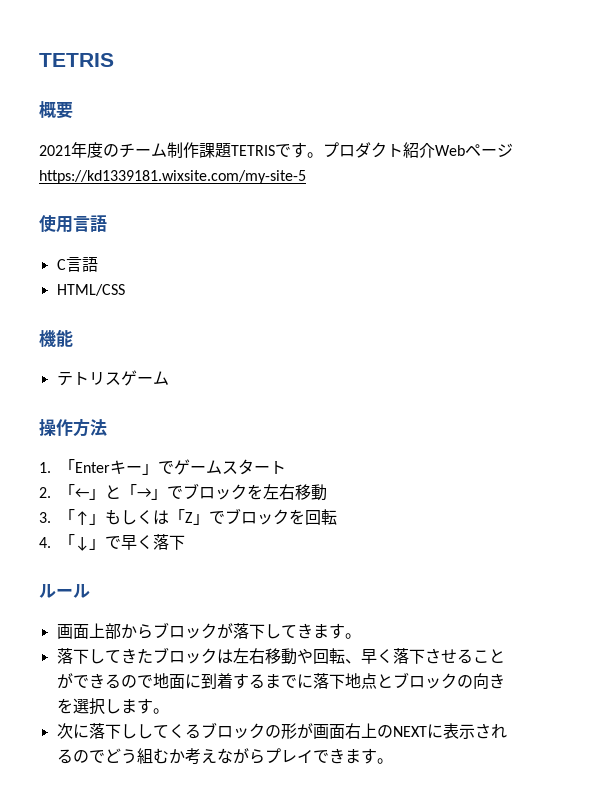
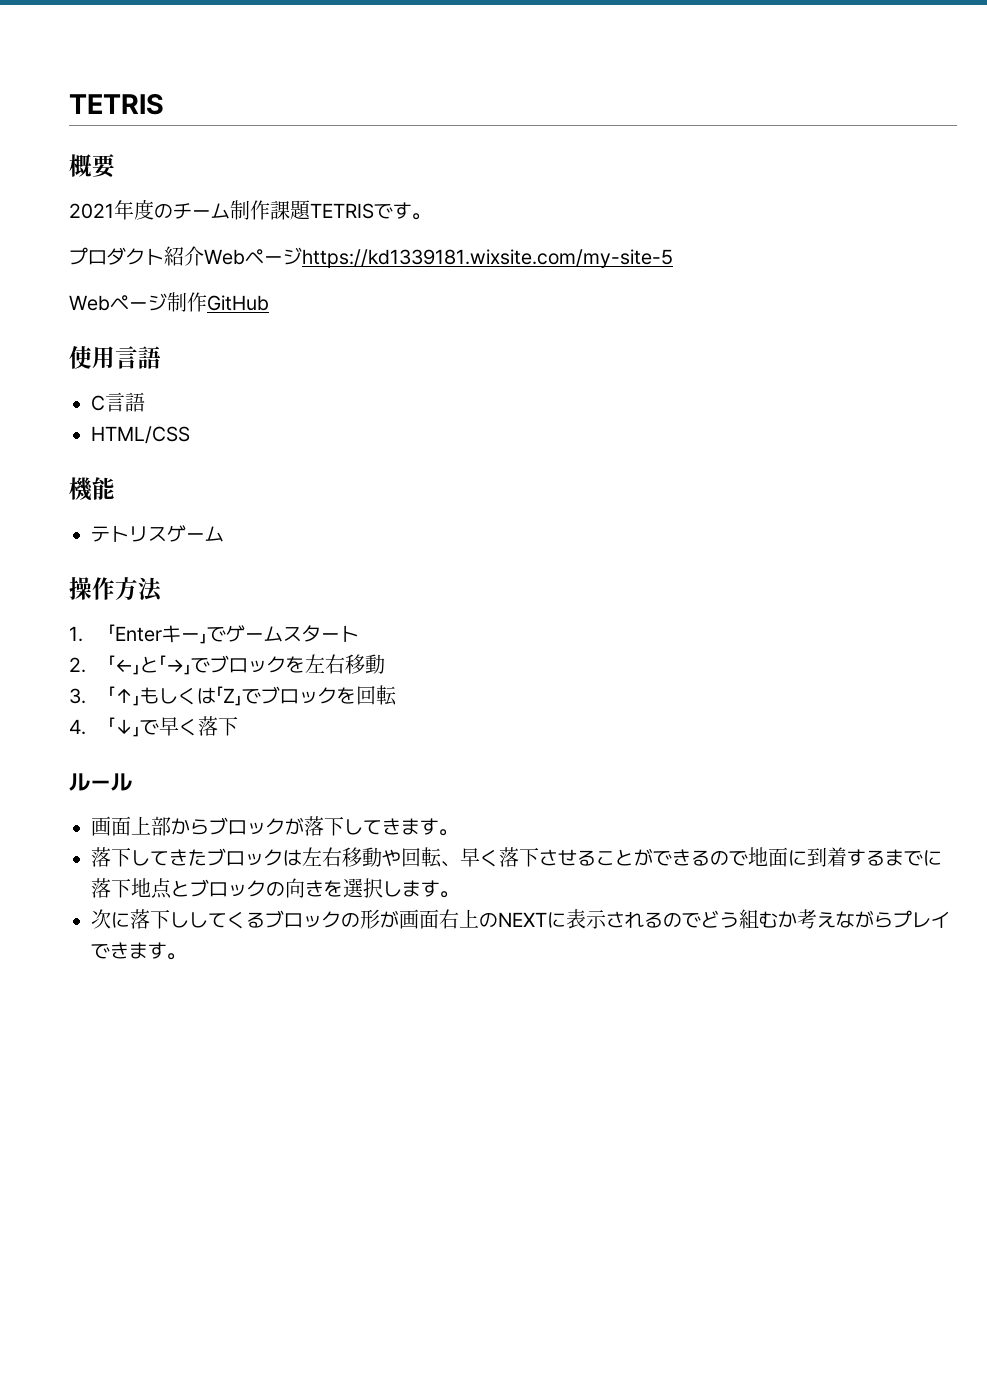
- 2021年度のチーム制作課題TETRISです。プロダクト紹介Webページhttps://kd1339181.wixsite.com/my-site-5
+ 2021年度のチーム制作課題TETRISです。
+ プロダクト紹介Webページhttps://kd1339181.wixsite.com/my-site-5
+ Webページ制作GitHub

